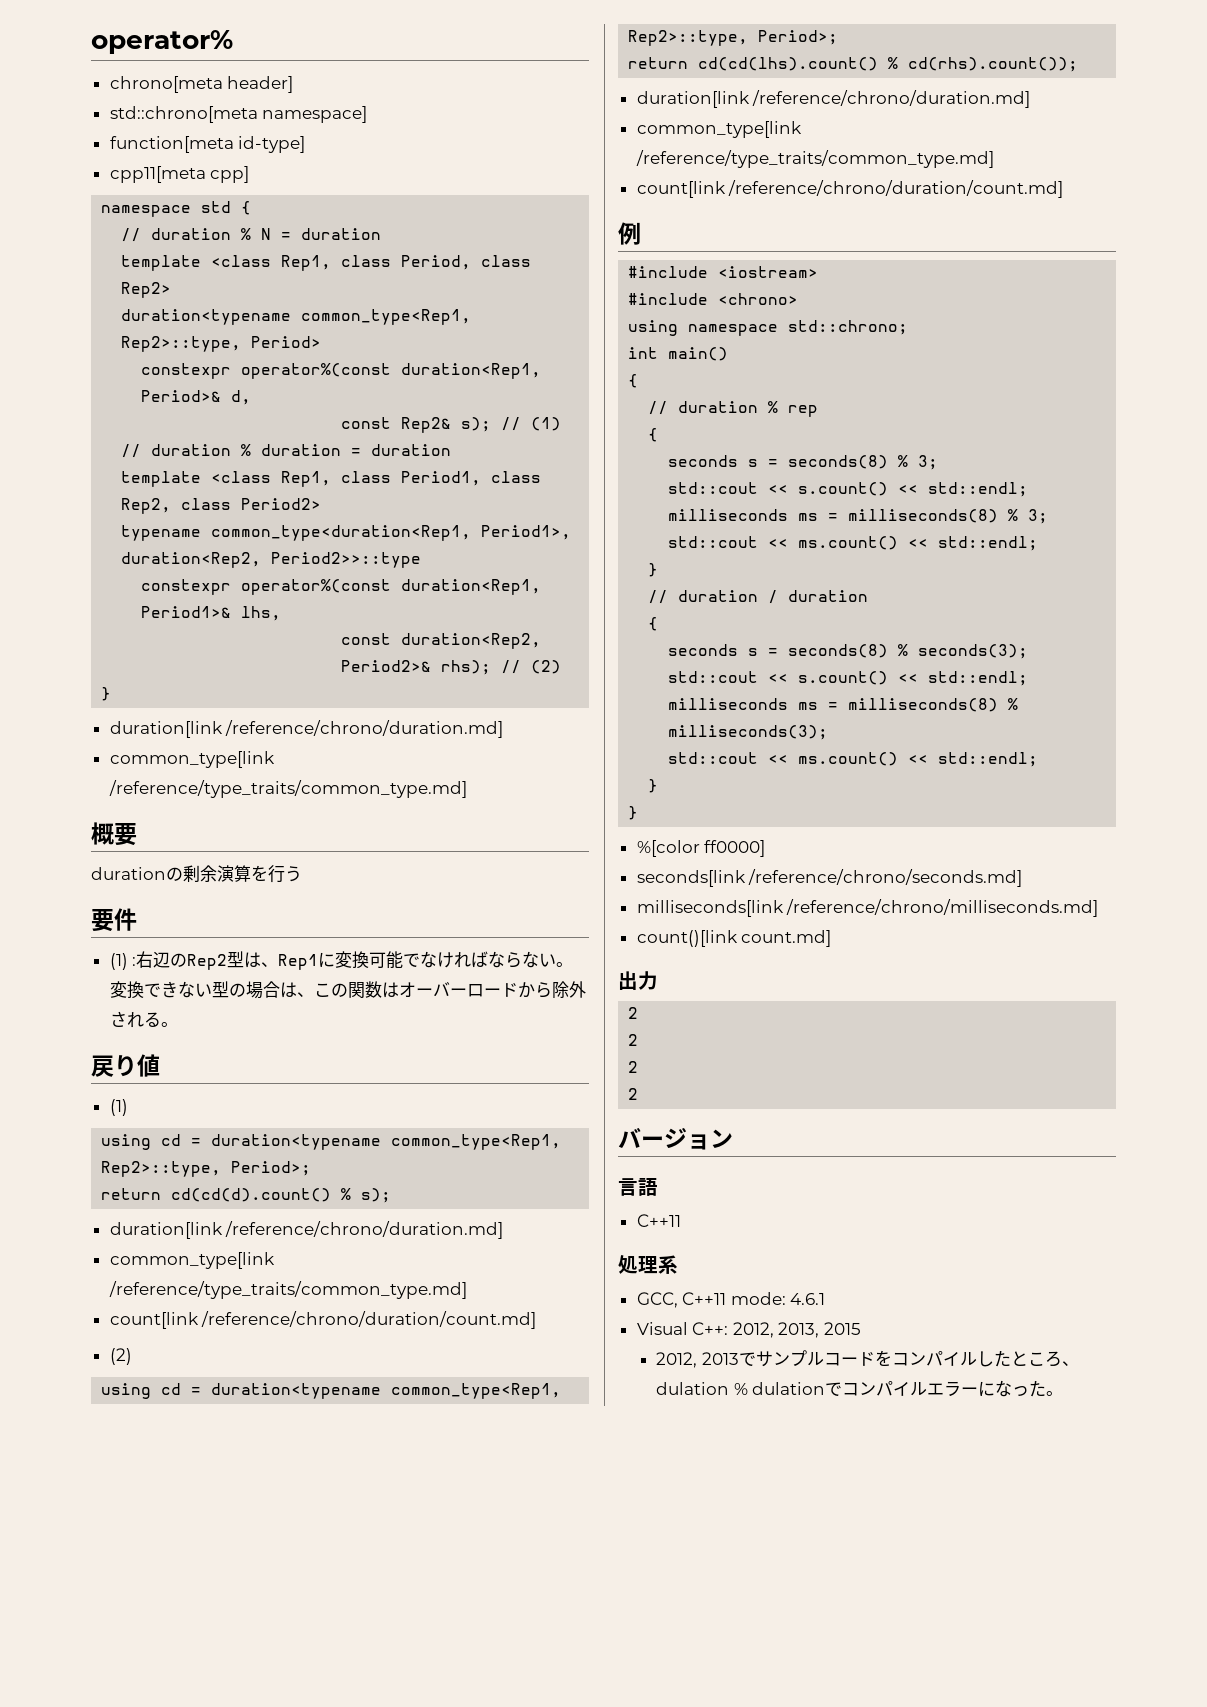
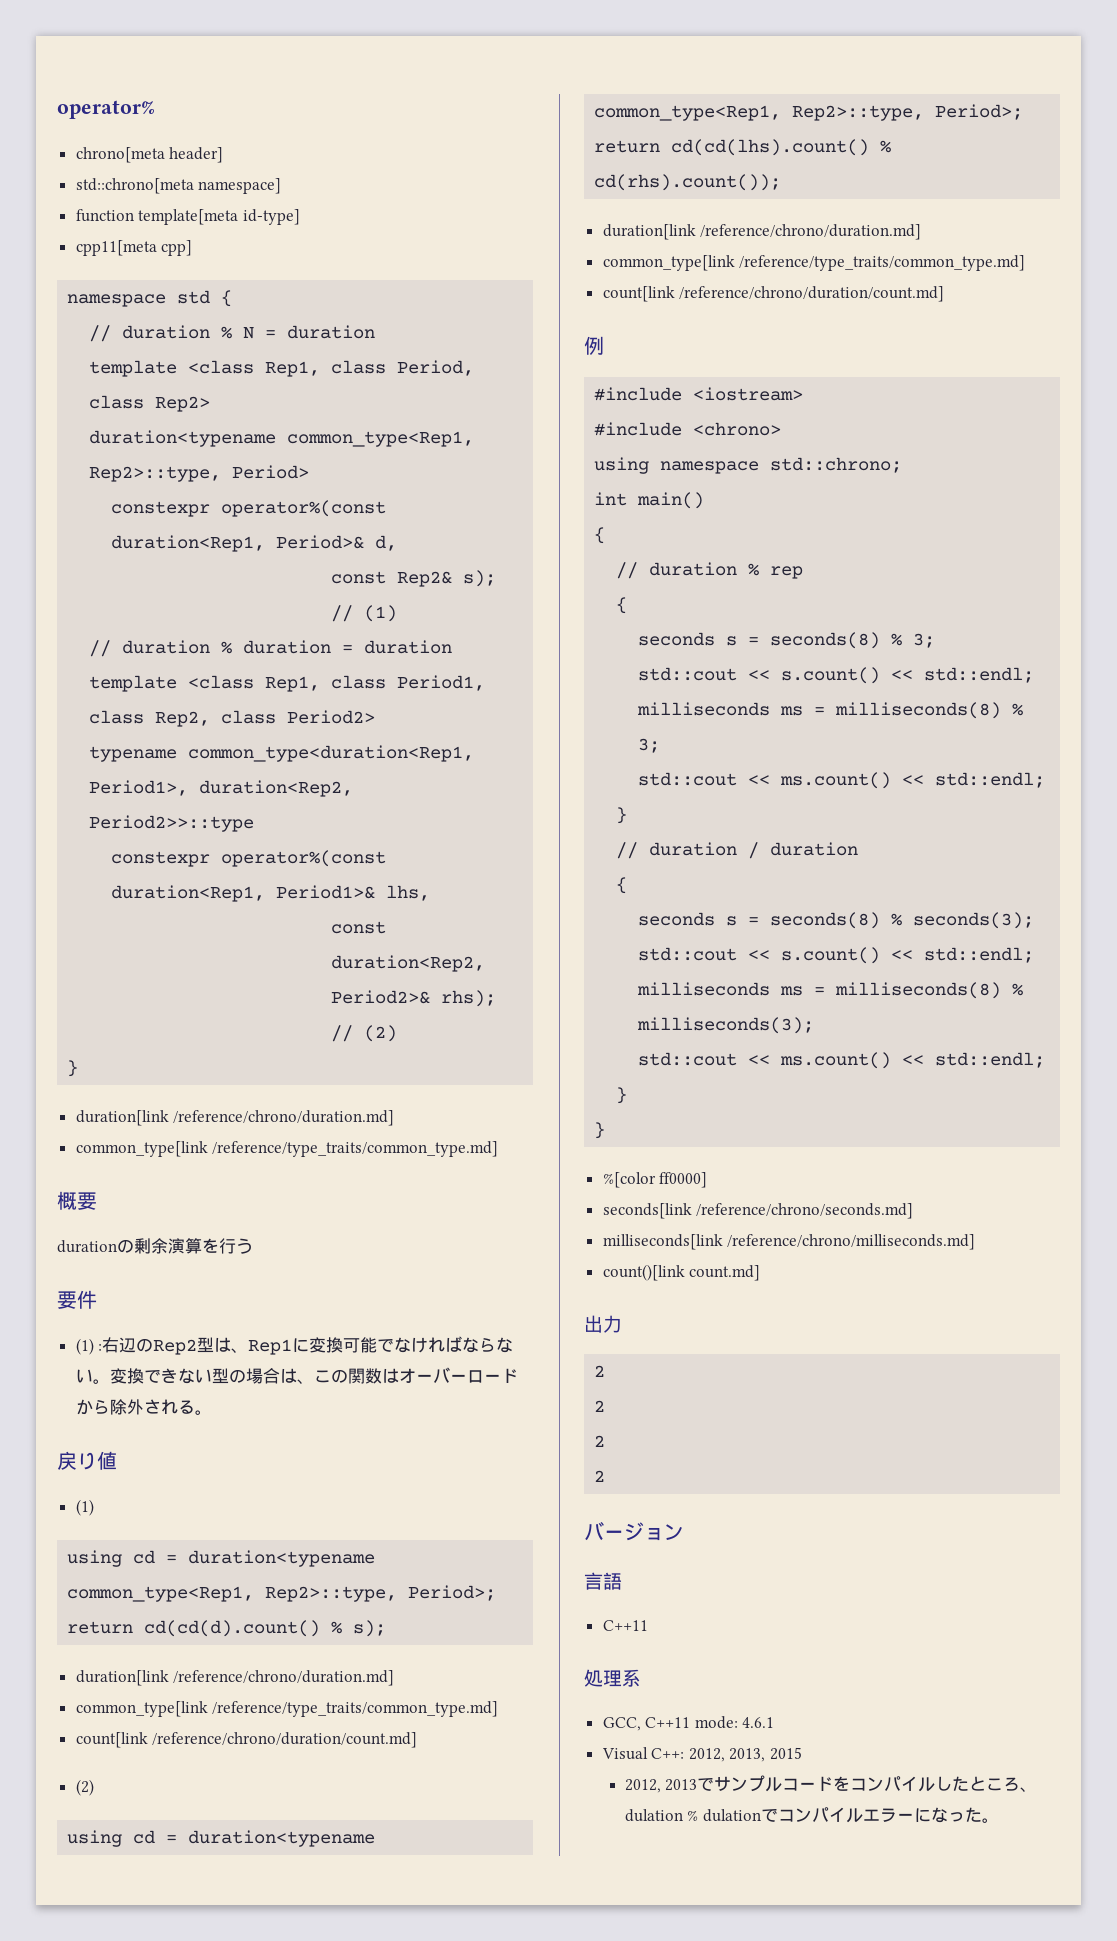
- function[meta id-type]
+ function template[meta id-type]

